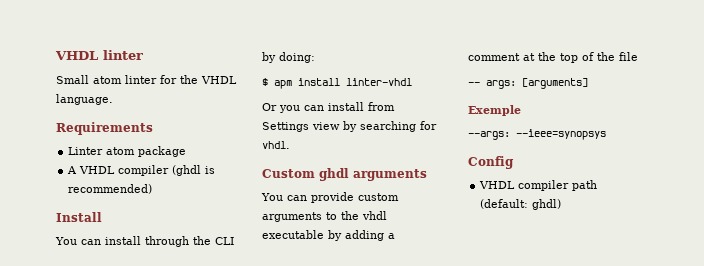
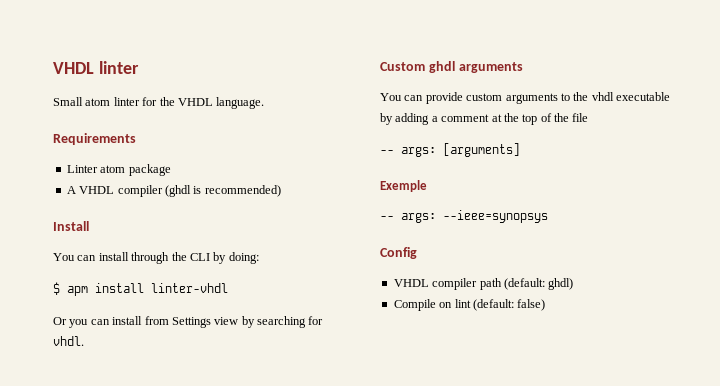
- --args: --ieee=synopsys
+ -- args: --ieee=synopsys
+ Compile on lint (default: false)

